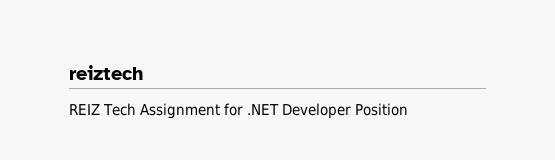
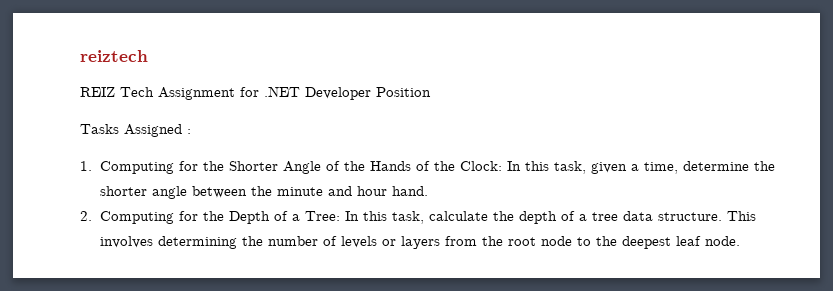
+ Tasks Assigned :
+ 1. Computing for the Shorter Angle of the Hands of the Clock: In this task, given a time, determine the shorter angle between the minute and hour hand.
+ 2. Computing for the Depth of a Tree: In this task, calculate the depth of a tree data structure. This involves determining the number of levels or layers from the root node to the deepest leaf node.

